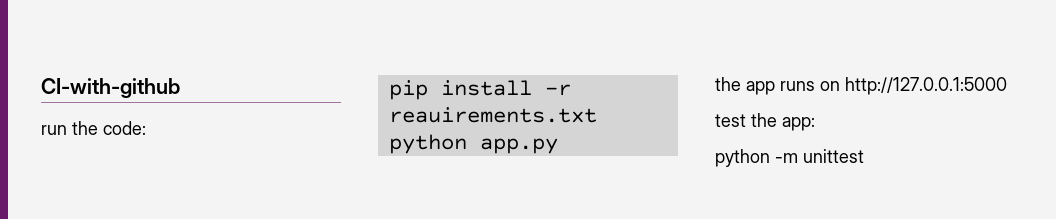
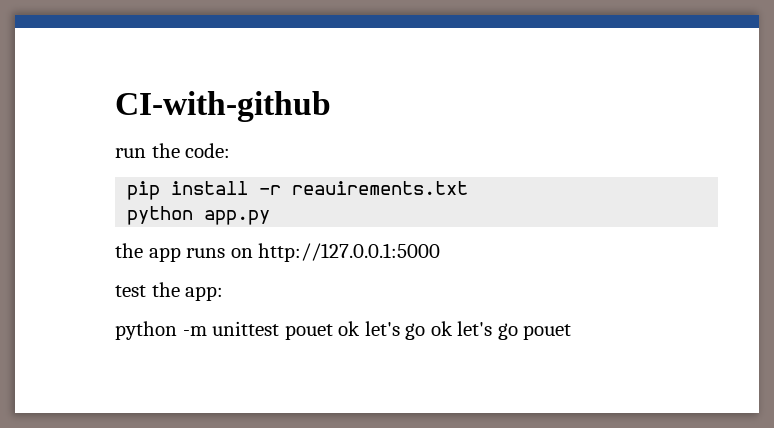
- python -m unittest
+ python -m unittest pouet ok let's go ok let's go pouet

